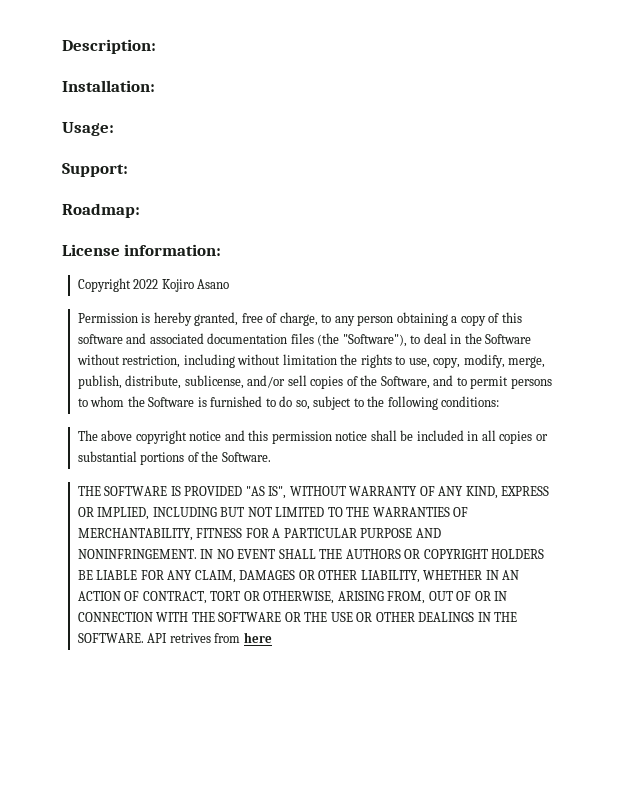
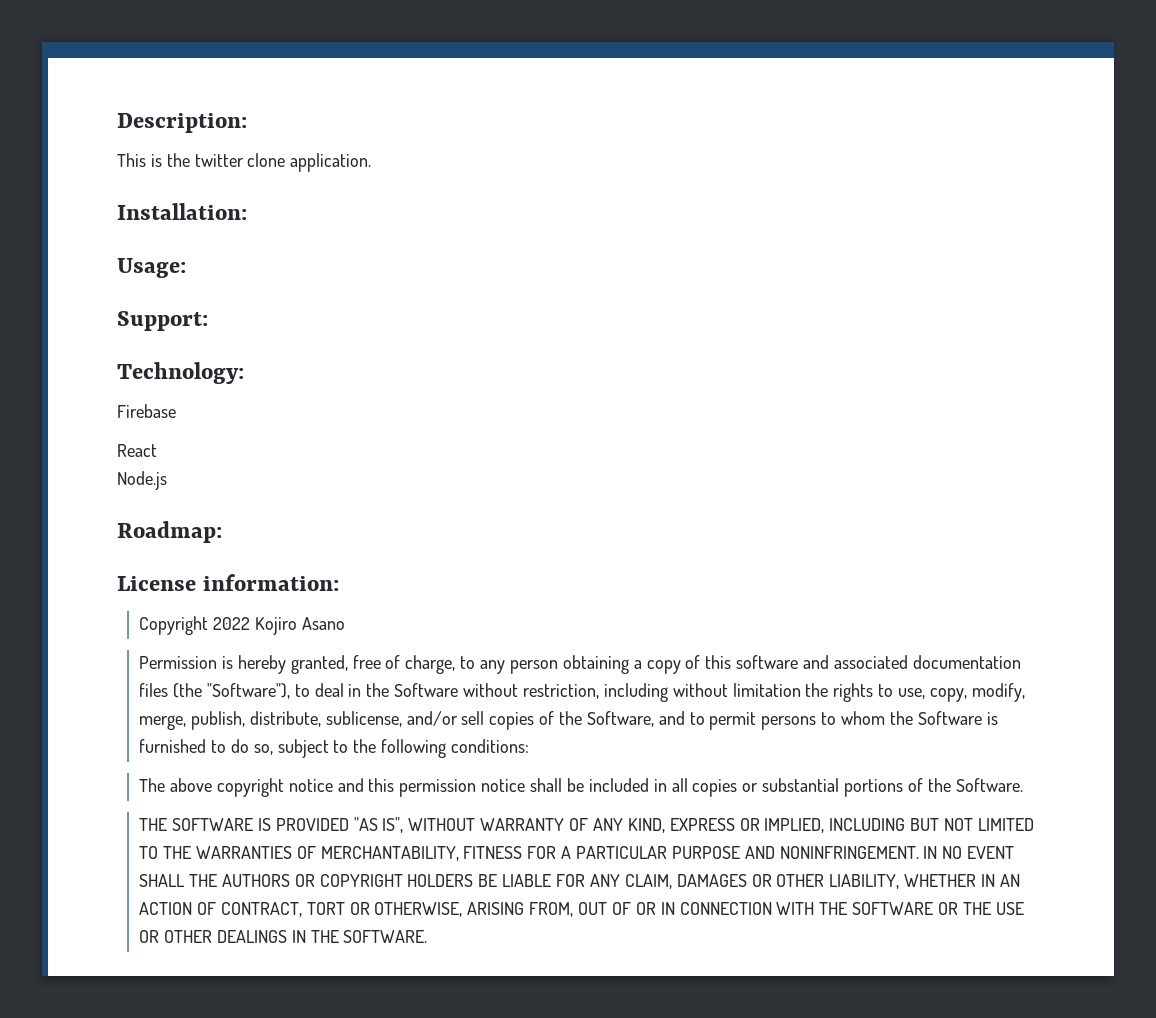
+ This is the twitter clone application.
+ Technology:
+ Firebase
+ React
+ Node.js
- API retrives from here

